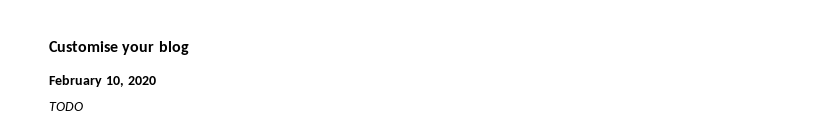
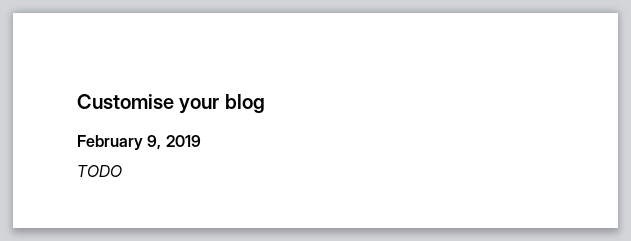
- February 10, 2020
+ February 9, 2019

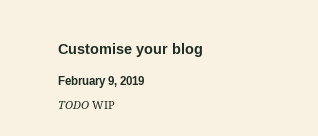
- TODO
+ TODO WIP

